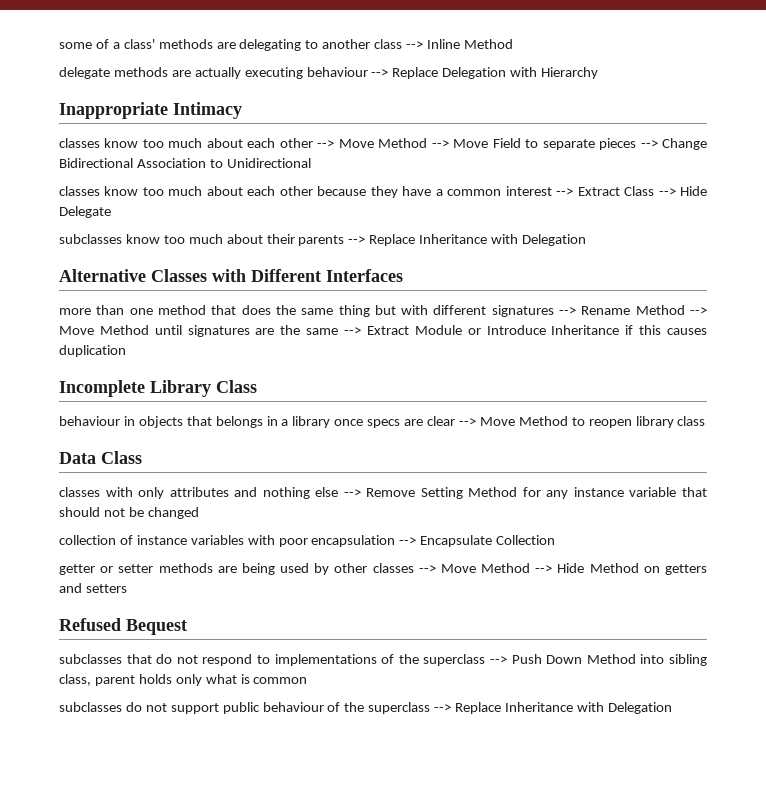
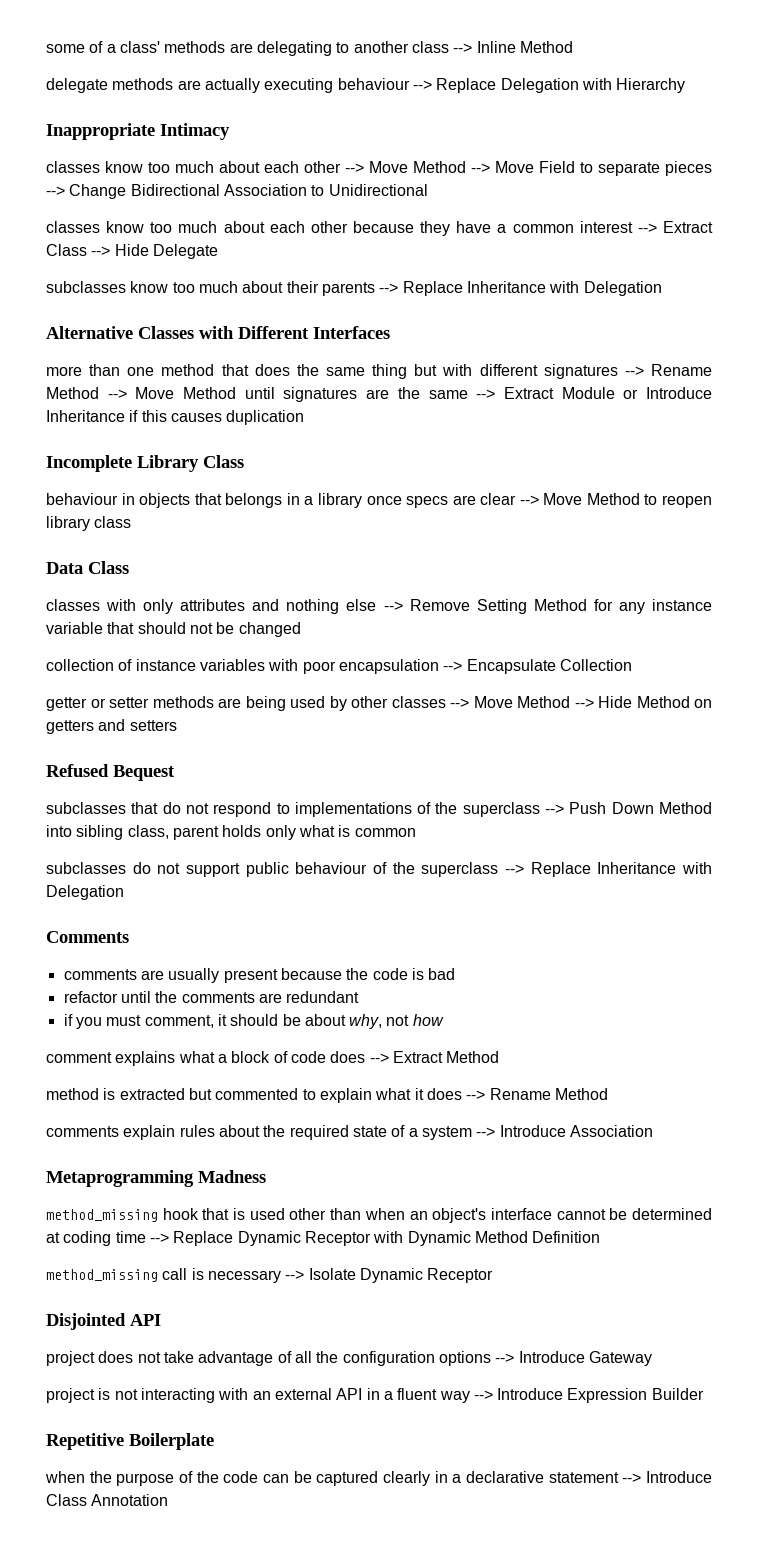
+ Comments
+ comments are usually present because the code is bad
+ refactor until the comments are redundant
+ if you must comment, it should be about why, not how
+ comment explains what a block of code does --> Extract Method
+ method is extracted but commented to explain what it does --> Rename Method
+ comments explain rules about the required state of a system --> Introduce Association
+ Metaprogramming Madness
+ method_missing hook that is used other than when an object's interface cannot be determined at coding time --> Replace Dynamic Receptor with Dynamic Method Definition
+ method_missing call is necessary --> Isolate Dynamic Receptor
+ Disjointed API
+ project does not take advantage of all the configuration options --> Introduce Gateway
+ project is not interacting with an external API in a fluent way --> Introduce Expression Builder
+ Repetitive Boilerplate
+ when the purpose of the code can be captured clearly in a declarative statement --> Introduce Class Annotation

